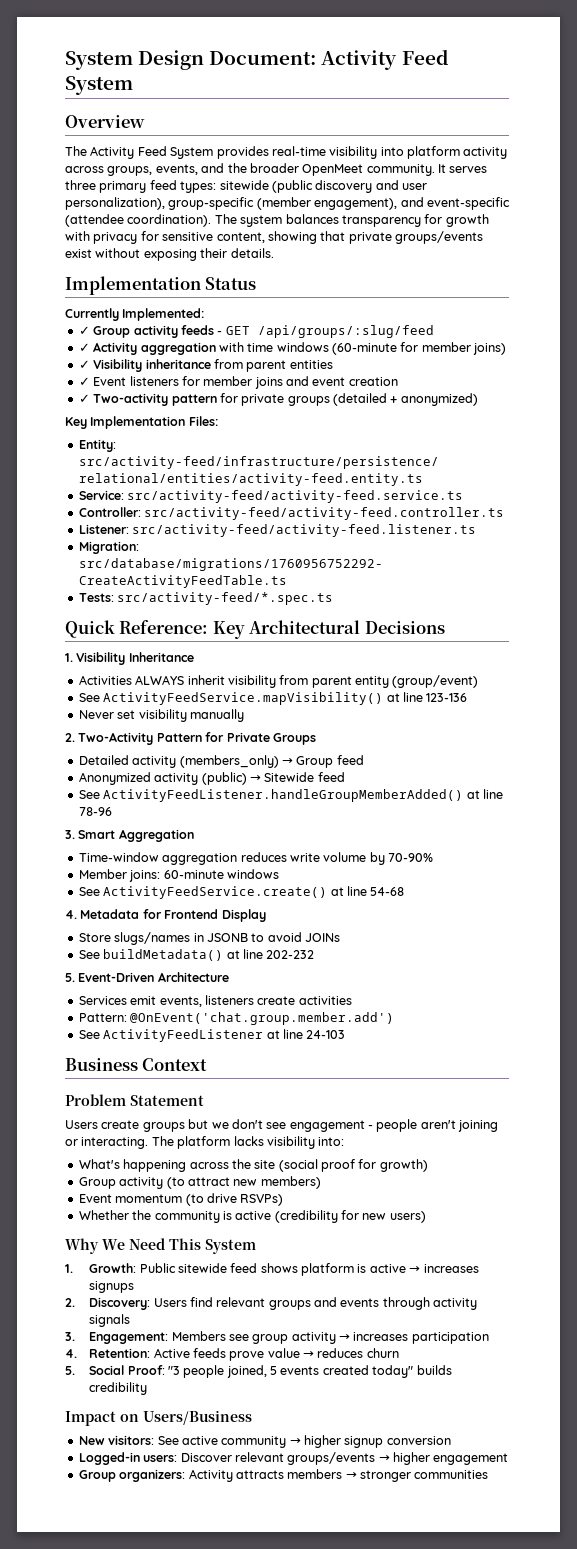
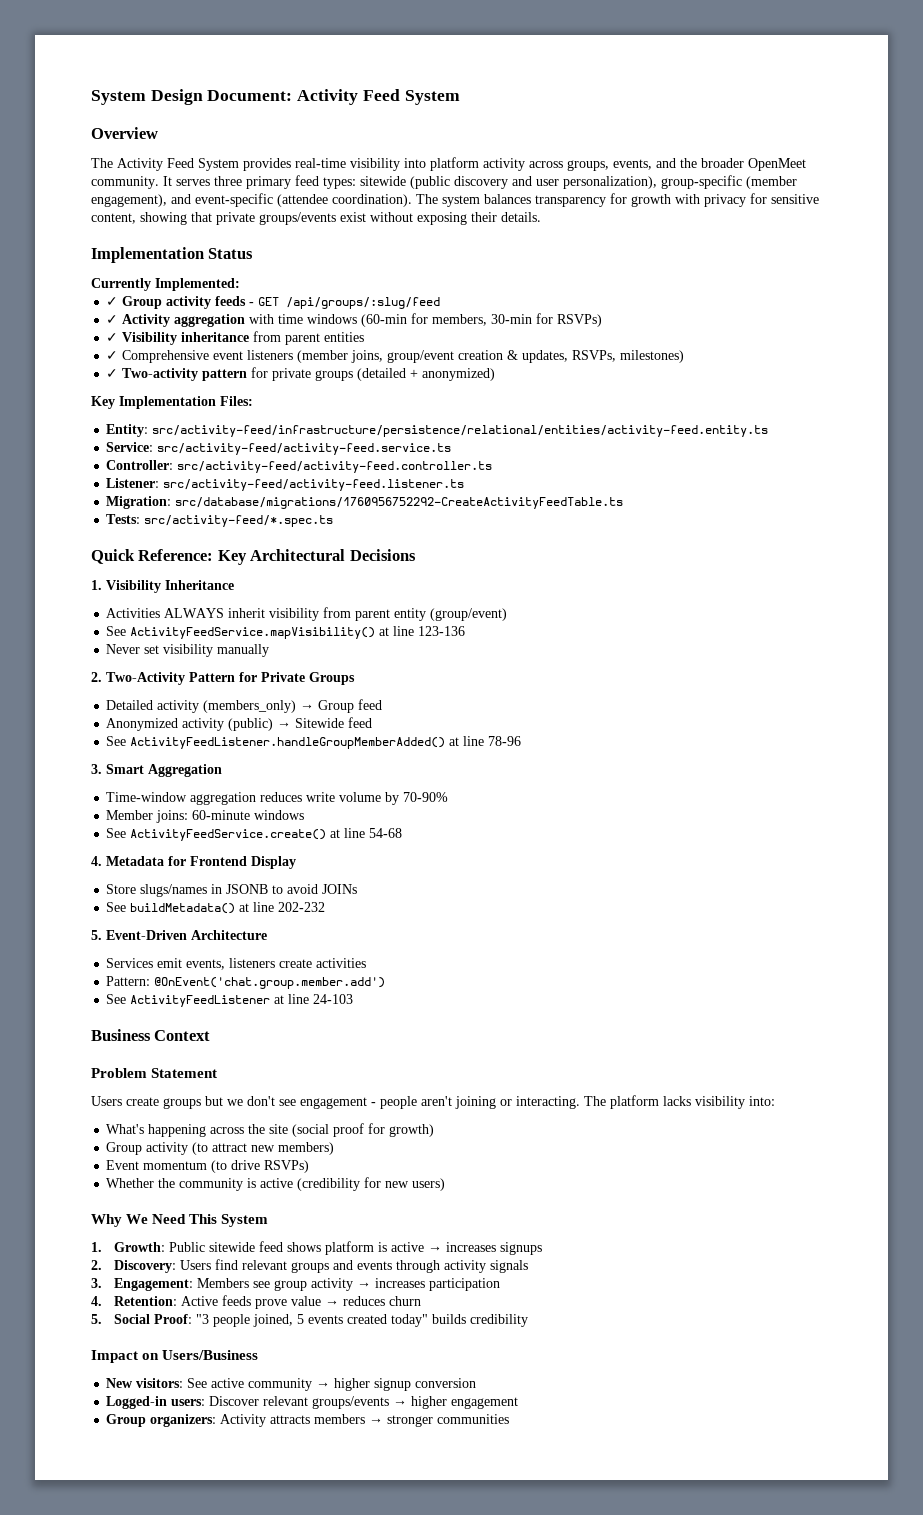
- ✓ Activity aggregation with time windows (60-minute for member joins)
+ ✓ Activity aggregation with time windows (60-min for members, 30-min for RSVPs)
- ✓ Event listeners for member joins and event creation
+ ✓ Comprehensive event listeners (member joins, group/event creation & updates, RSVPs, milestones)

